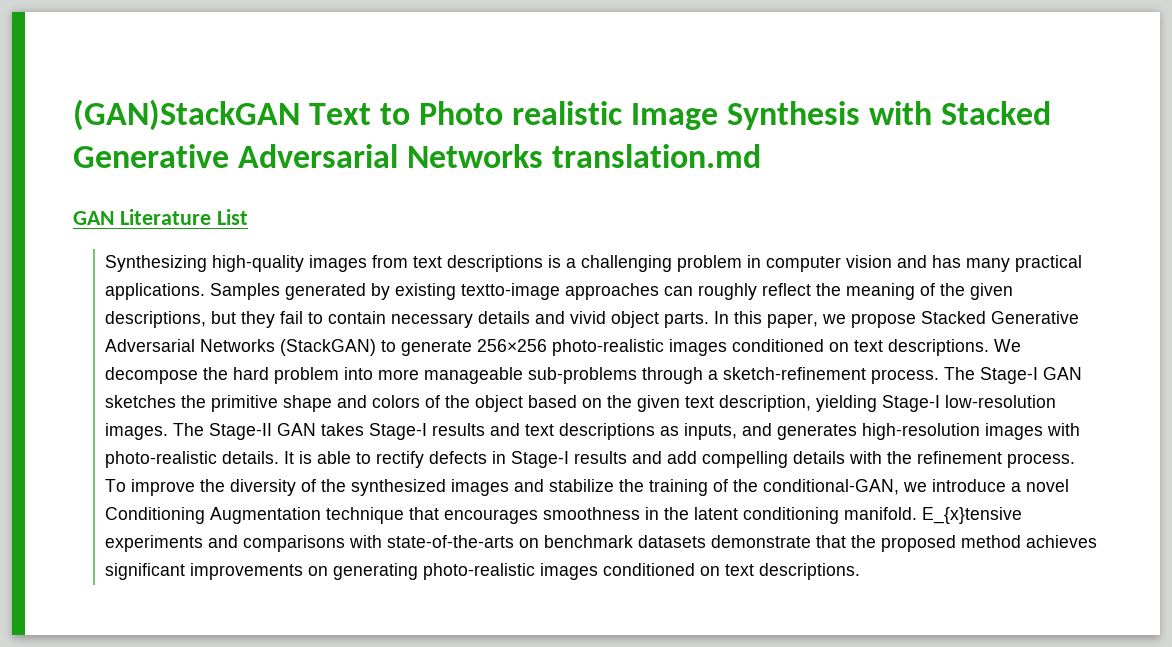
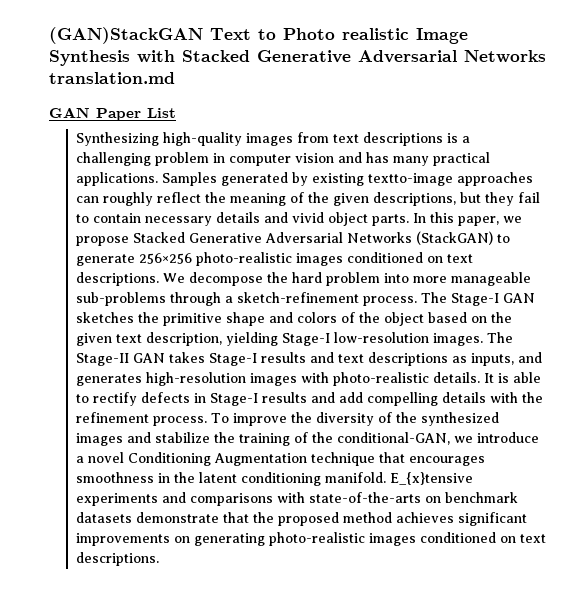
- GAN Literature List
+ GAN Paper List

